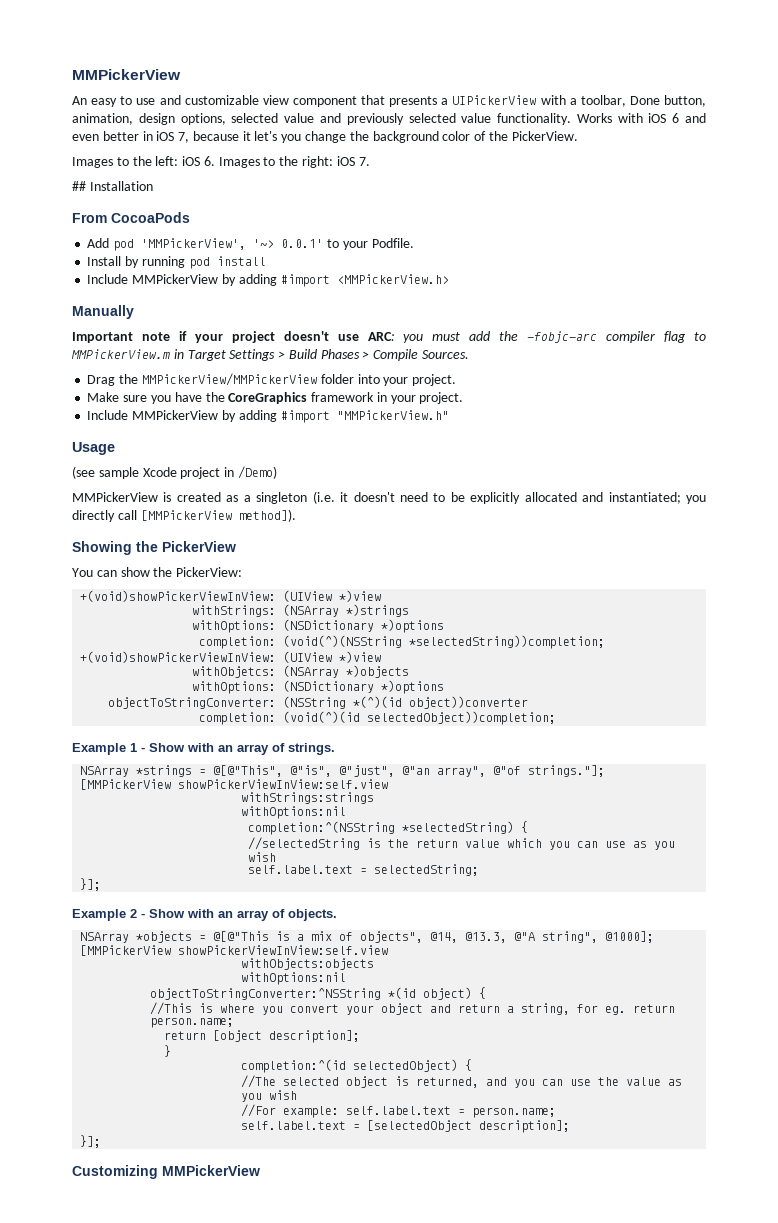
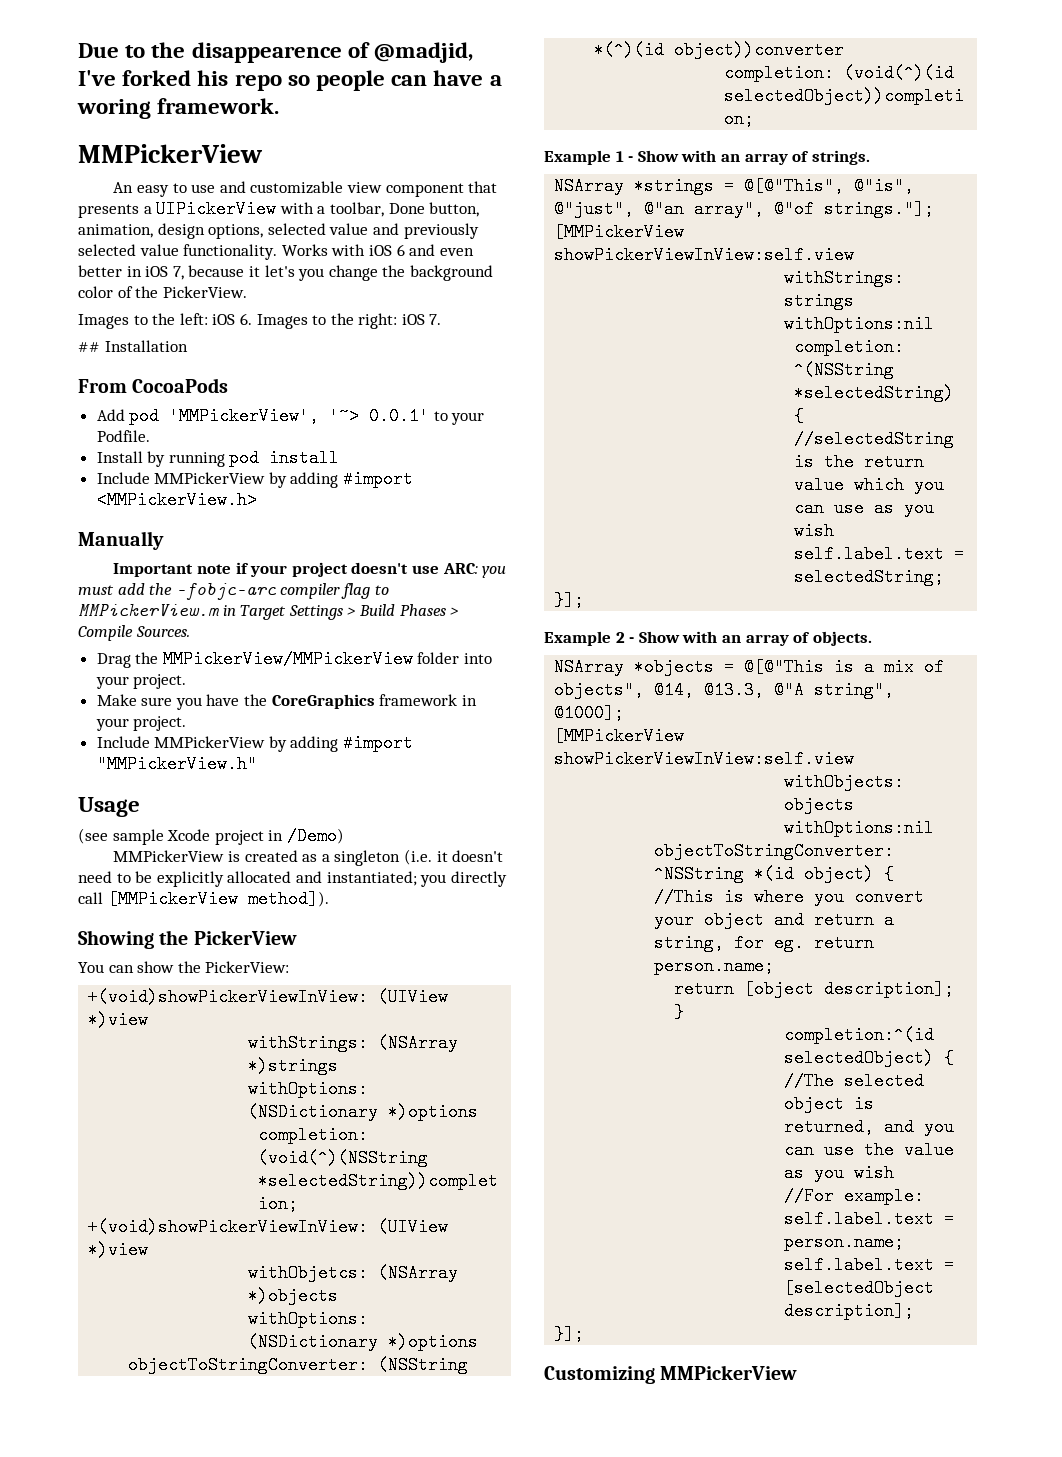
+ Due to the disappearence of @madjid, I've forked his repo so people can have a woring framework.

